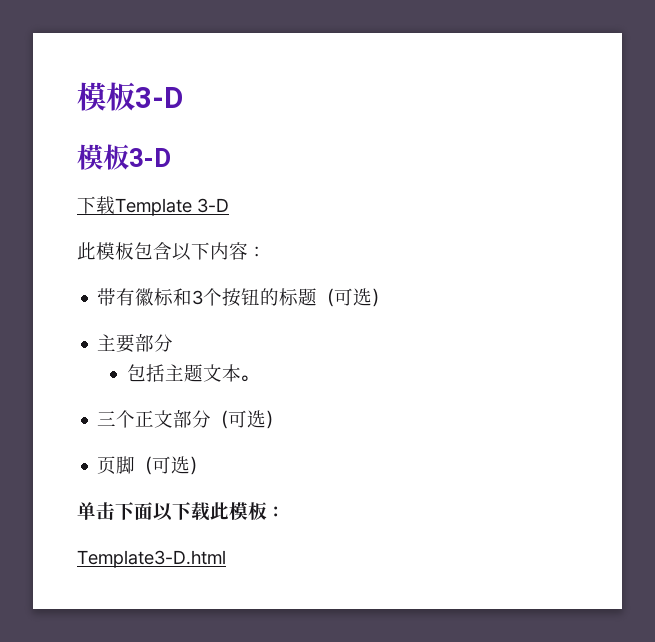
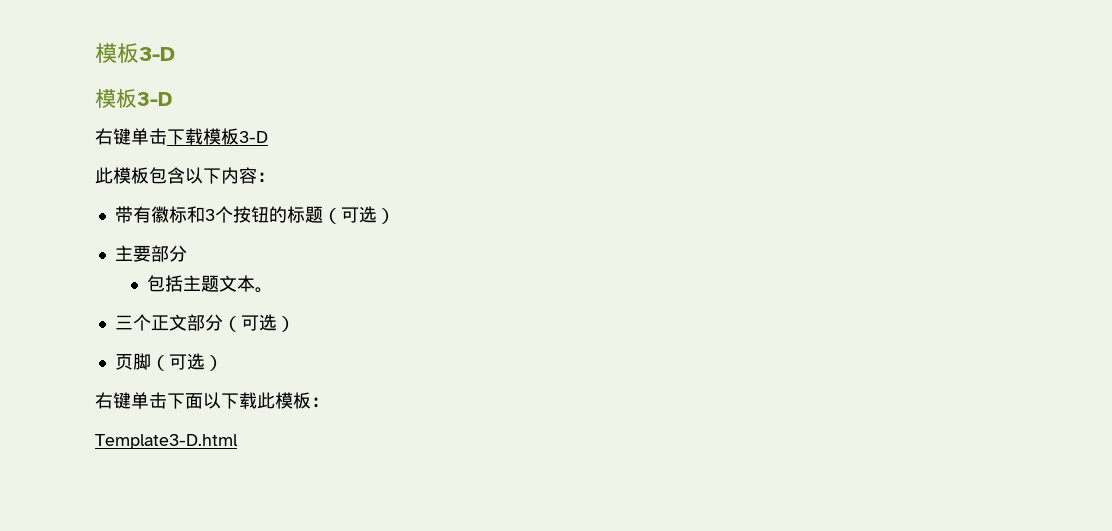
- 下载Template 3-D
+ 右键单击下载模板3-D
- 单击下面以下载此模板：
+ 右键单击下面以下载此模板：

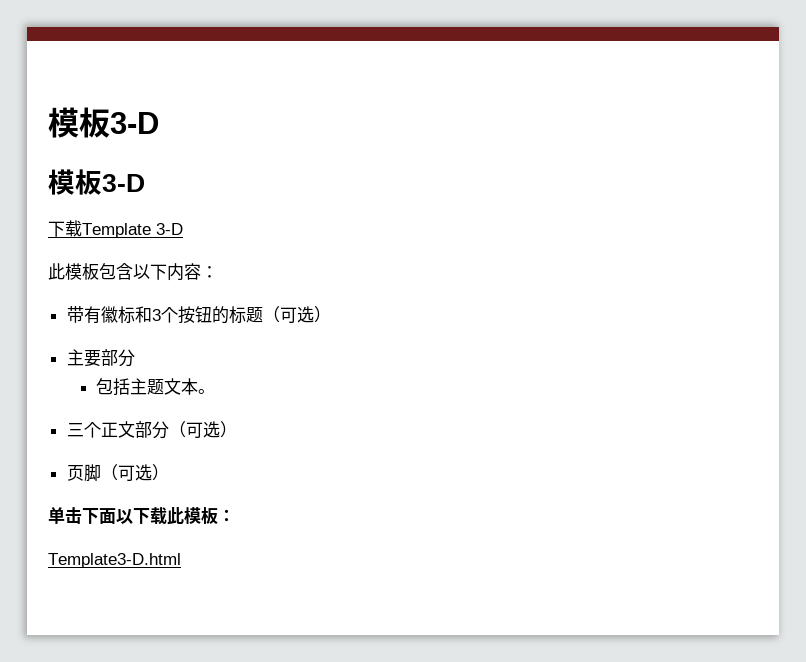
- 右键单击下载模板3-D
+ 下载Template 3-D
- 右键单击下面以下载此模板：
+ 单击下面以下载此模板：

